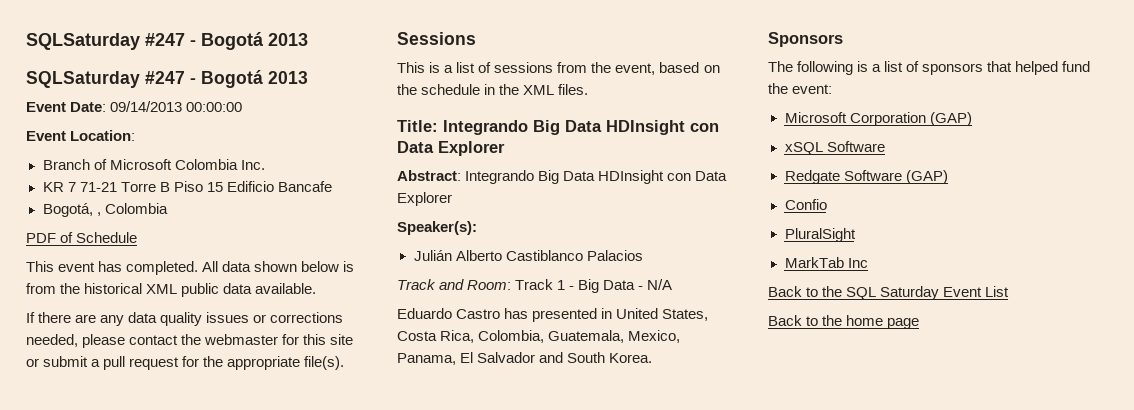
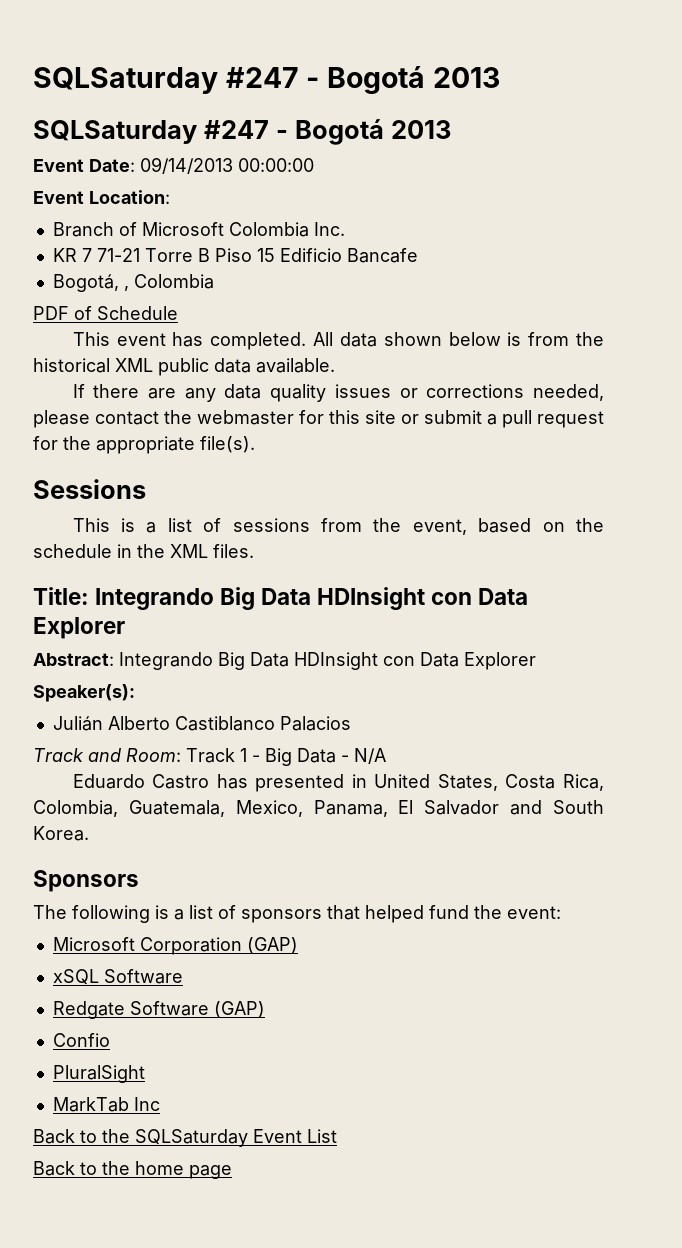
- Back to the SQL Saturday Event List
+ Back to the SQLSaturday Event List

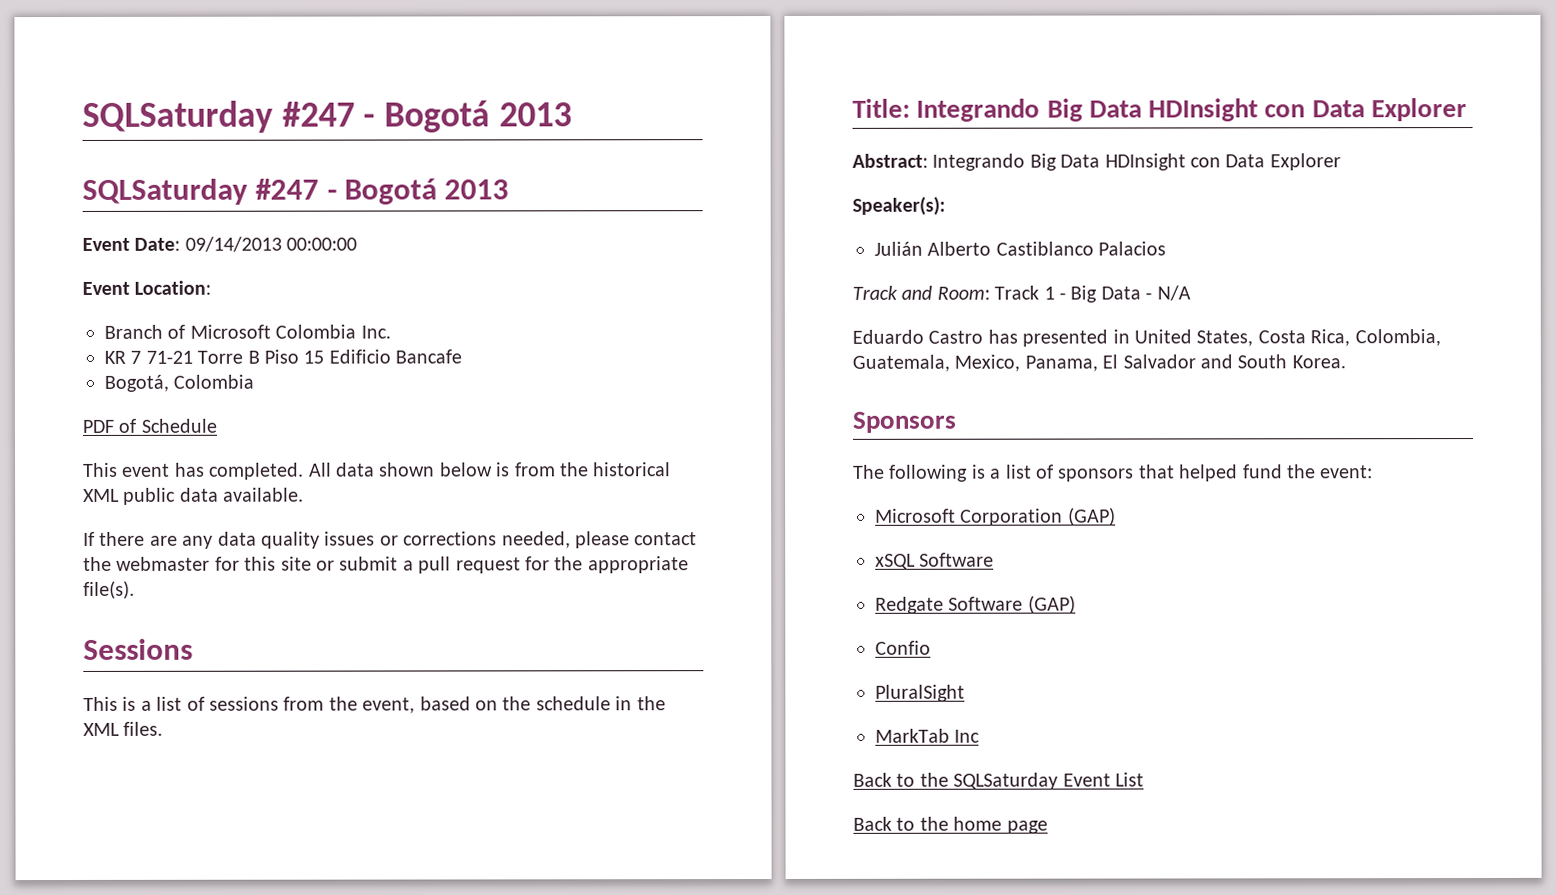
- Bogotá, , Colombia
+ Bogotá, Colombia

